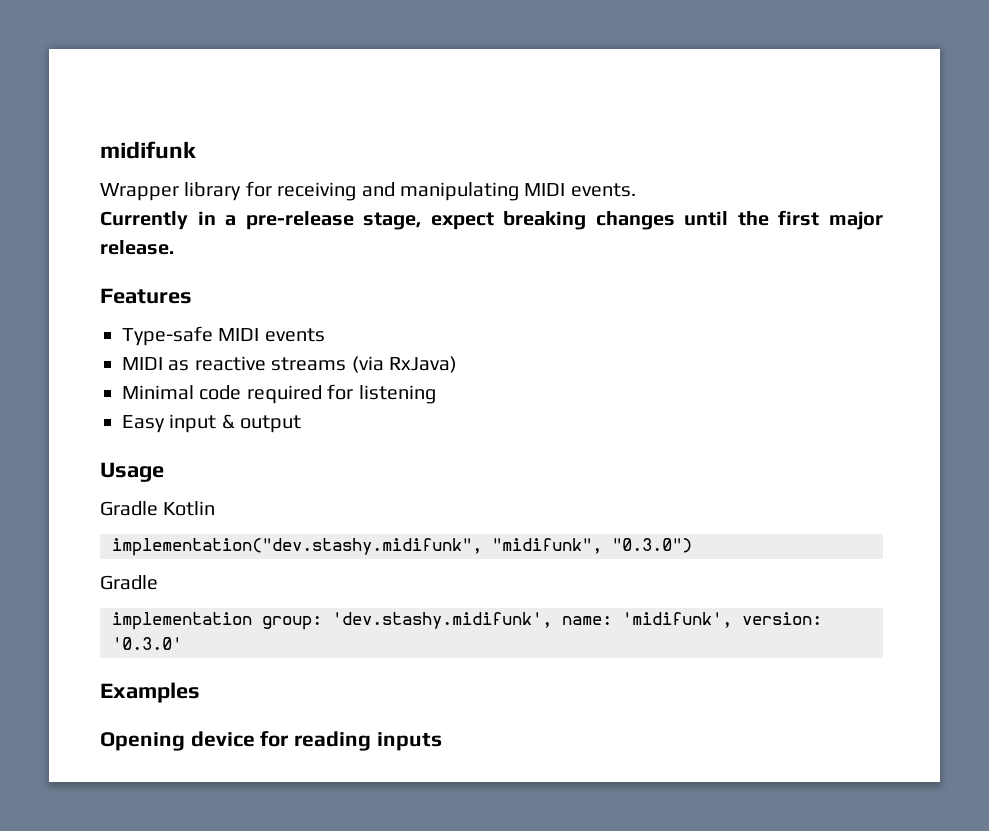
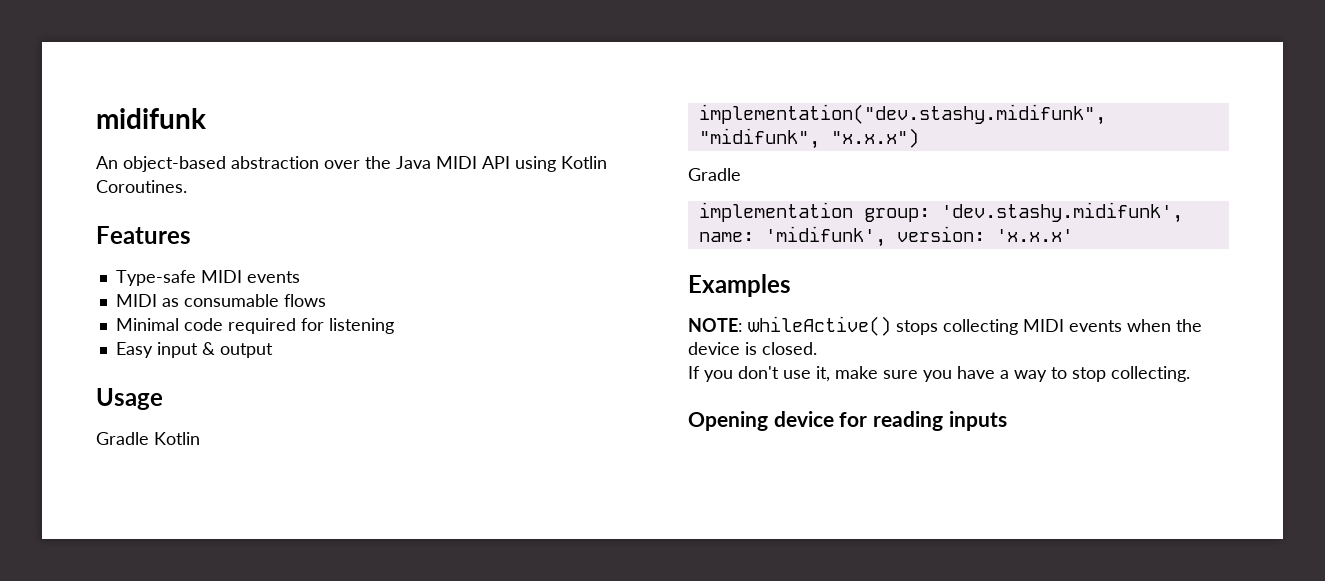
- Wrapper library for receiving and manipulating MIDI events.
- Currently in a pre-release stage, expect breaking changes until the first major release.
+ An object-based abstraction over the Java MIDI API using Kotlin Coroutines.
- MIDI as reactive streams (via RxJava)
+ MIDI as consumable flows
- implementation("dev.stashy.midifunk", "midifunk", "0.3.0")
+ implementation("dev.stashy.midifunk", "midifunk", "x.x.x")
- implementation group: 'dev.stashy.midifunk', name: 'midifunk', version: '0.3.0'
+ implementation group: 'dev.stashy.midifunk', name: 'midifunk', version: 'x.x.x'
+ NOTE: whileActive() stops collecting MIDI events when the device is closed.
+ If you don't use it, make sure you have a way to stop collecting.

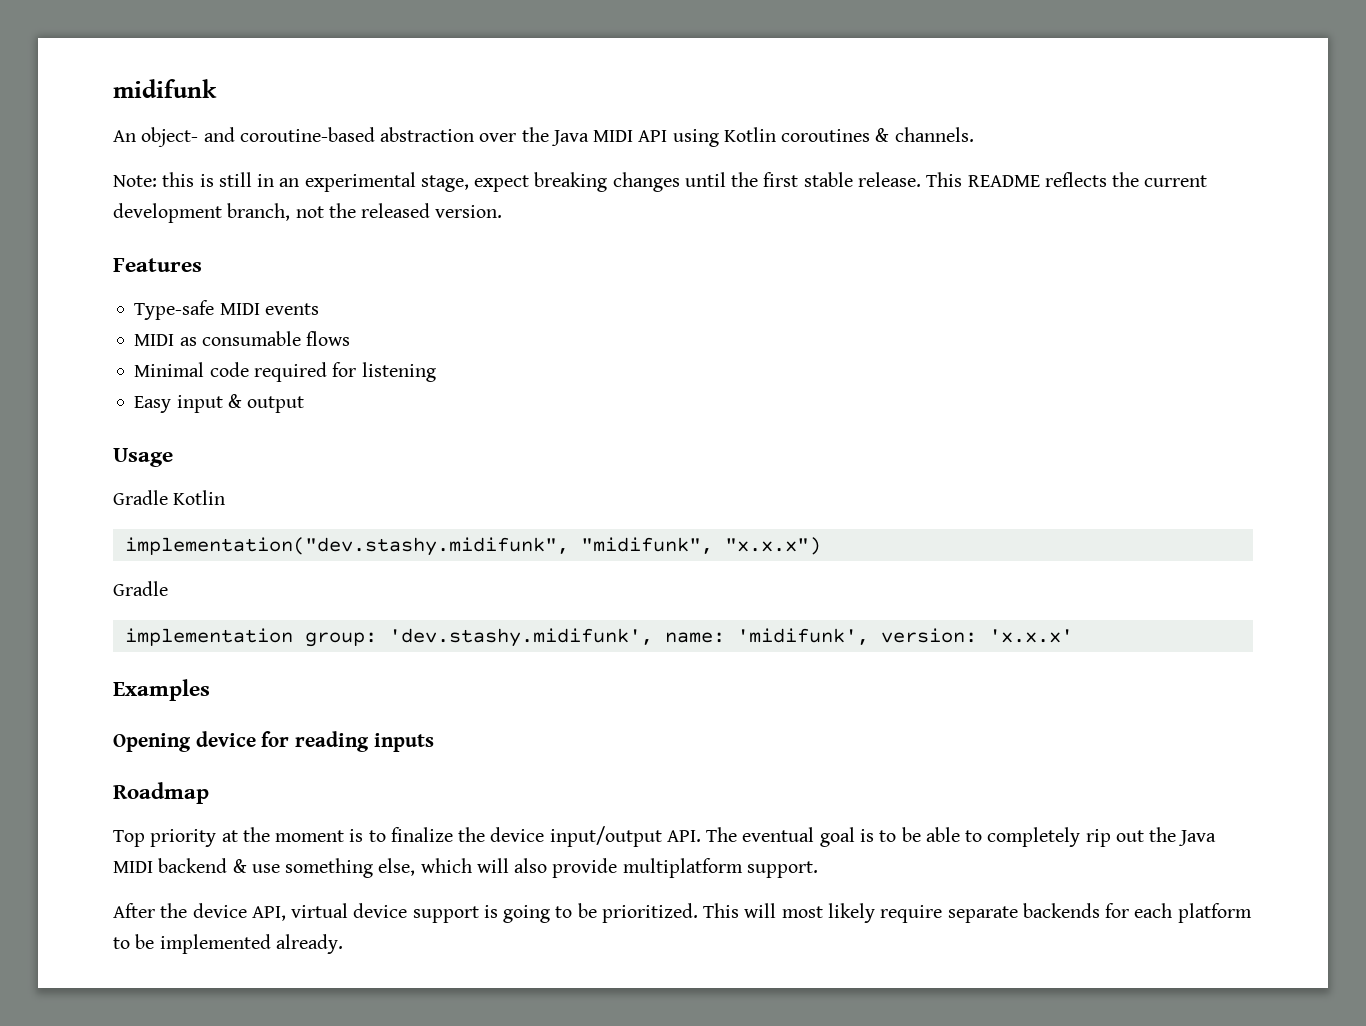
- An object-based abstraction over the Java MIDI API using Kotlin Coroutines.
+ An object- and coroutine-based abstraction over the Java MIDI API using Kotlin coroutines & channels.
+ Note: this is still in an experimental stage, expect breaking changes until the first stable release. This README reflects the current development branch, not the released version.
- NOTE: whileActive() stops collecting MIDI events when the device is closed.
- If you don't use it, make sure you have a way to stop collecting.
+ Roadmap
+ Top priority at the moment is to finalize the device input/output API. The eventual goal is to be able to completely rip out the Java MIDI backend & use something else, which will also provide multiplatform support.
+ After the device API, virtual device support is going to be prioritized. This will most likely require separate backends for each platform to be implemented already.

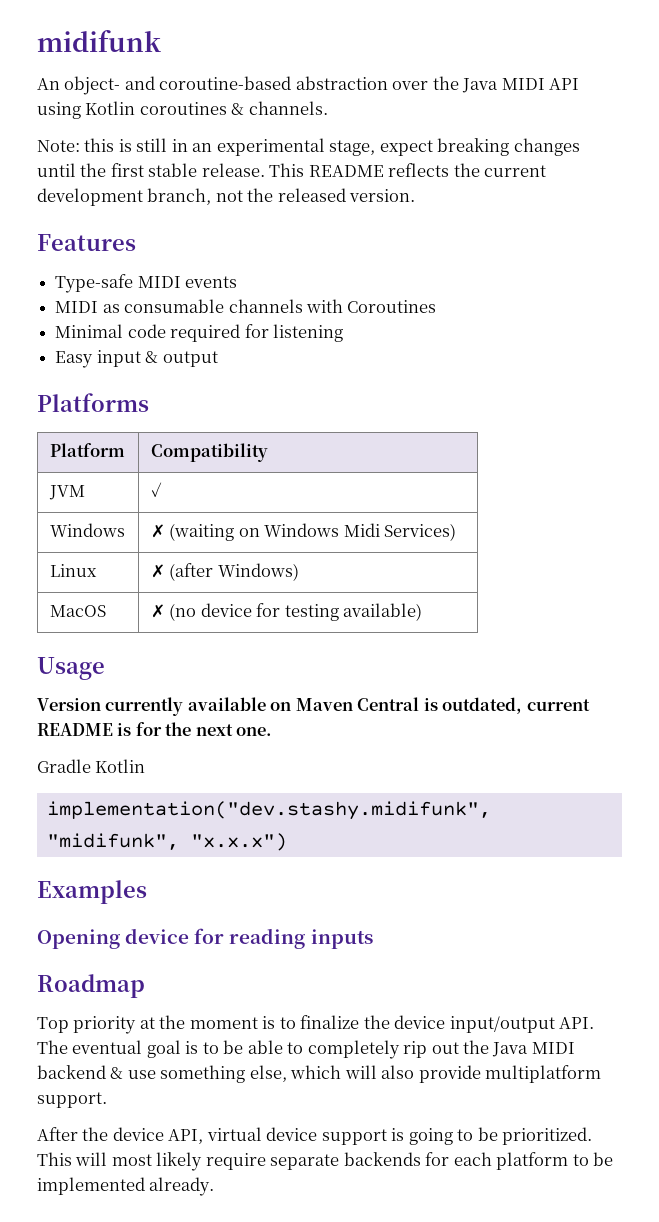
- MIDI as consumable flows
+ MIDI as consumable channels with Coroutines
+ Platforms
+ Platform | Compatibility
+ JVM | ✓
+ Windows | ✗ (waiting on Windows Midi Services)
+ Linux | ✗ (after Windows)
+ MacOS | ✗ (no device for testing available)
  Usage
+ Version currently available on Maven Central is outdated, current README is for the next one.
  implementation("dev.stashy.midifunk", "midifunk", "x.x.x")
- Gradle
- implementation group: 'dev.stashy.midifunk', name: 'midifunk', version: 'x.x.x'

